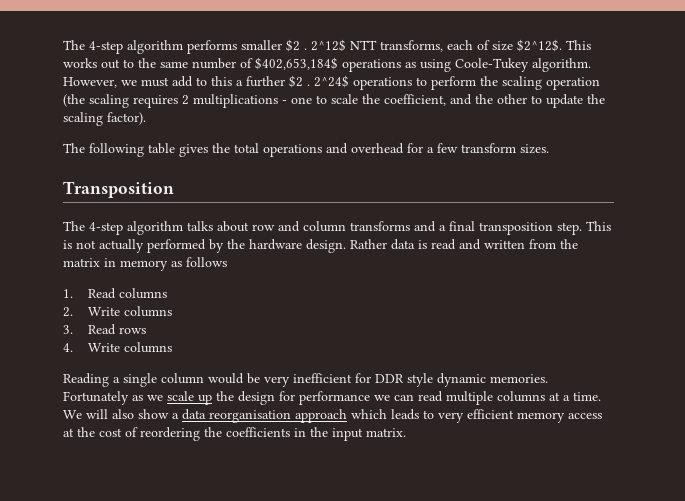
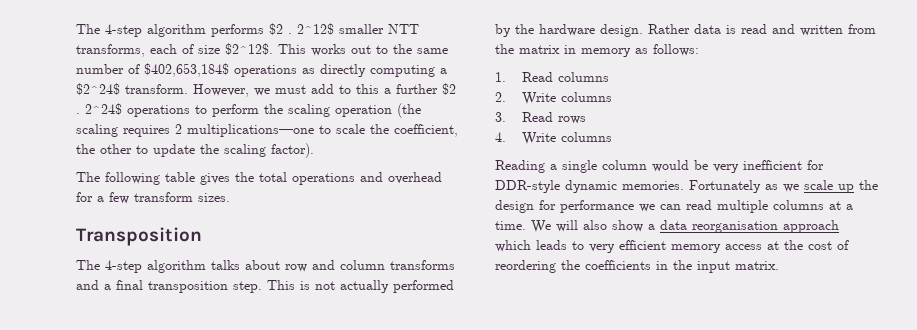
- The 4-step algorithm performs smaller $2 .
+ The 4-step algorithm performs $2 .
- 2^12$ NTT transforms, each of size $2^12$.
+ 2^12$ smaller NTT transforms, each of size $2^12$.
- This works out to the same number of $402,653,184$ operations as using Coole-Tukey algorithm.
+ This works out to the same number of $402,653,184$ operations as directly computing a $2^24$ transform.
- 2^24$ operations to perform the scaling operation (the scaling requires 2 multiplications - one to scale the coefficient, and the other to update the scaling factor).
+ 2^24$ operations to perform the scaling operation (the scaling requires 2 multiplications—one to scale the coefficient, the other to update the scaling factor).
- Rather data is read and written from the matrix in memory as follows
+ Rather data is read and written from the matrix in memory as follows:
- Reading a single column would be very inefficient for DDR style dynamic memories.
+ Reading a single column would be very inefficient for DDR-style dynamic memories.

